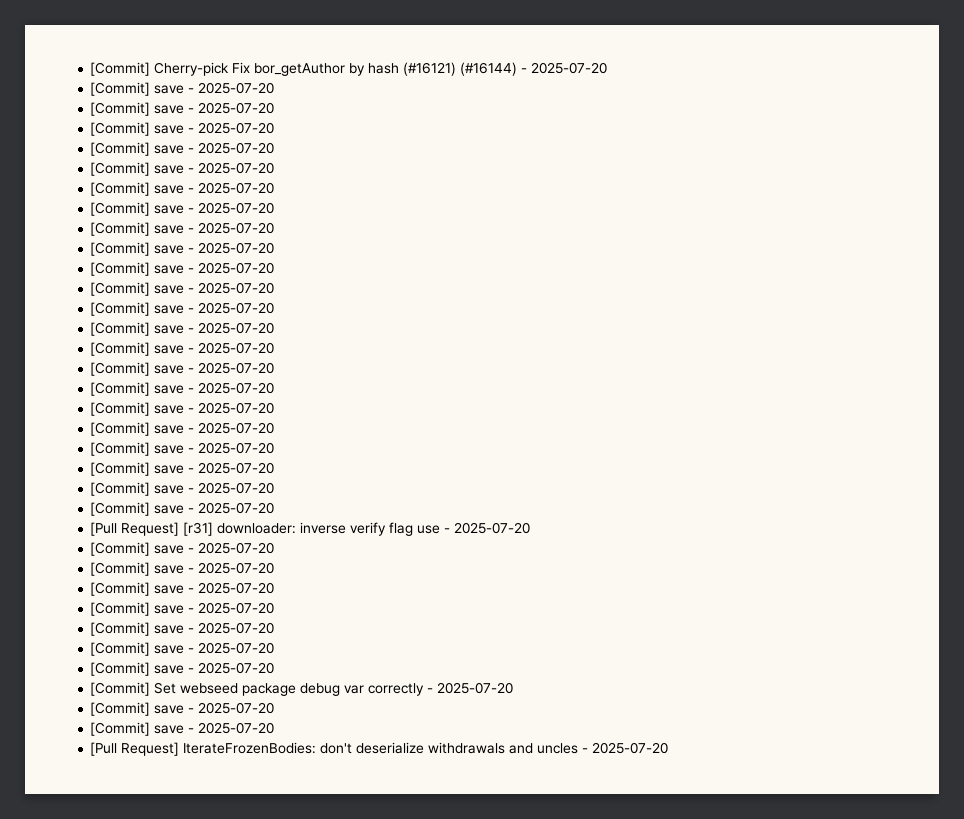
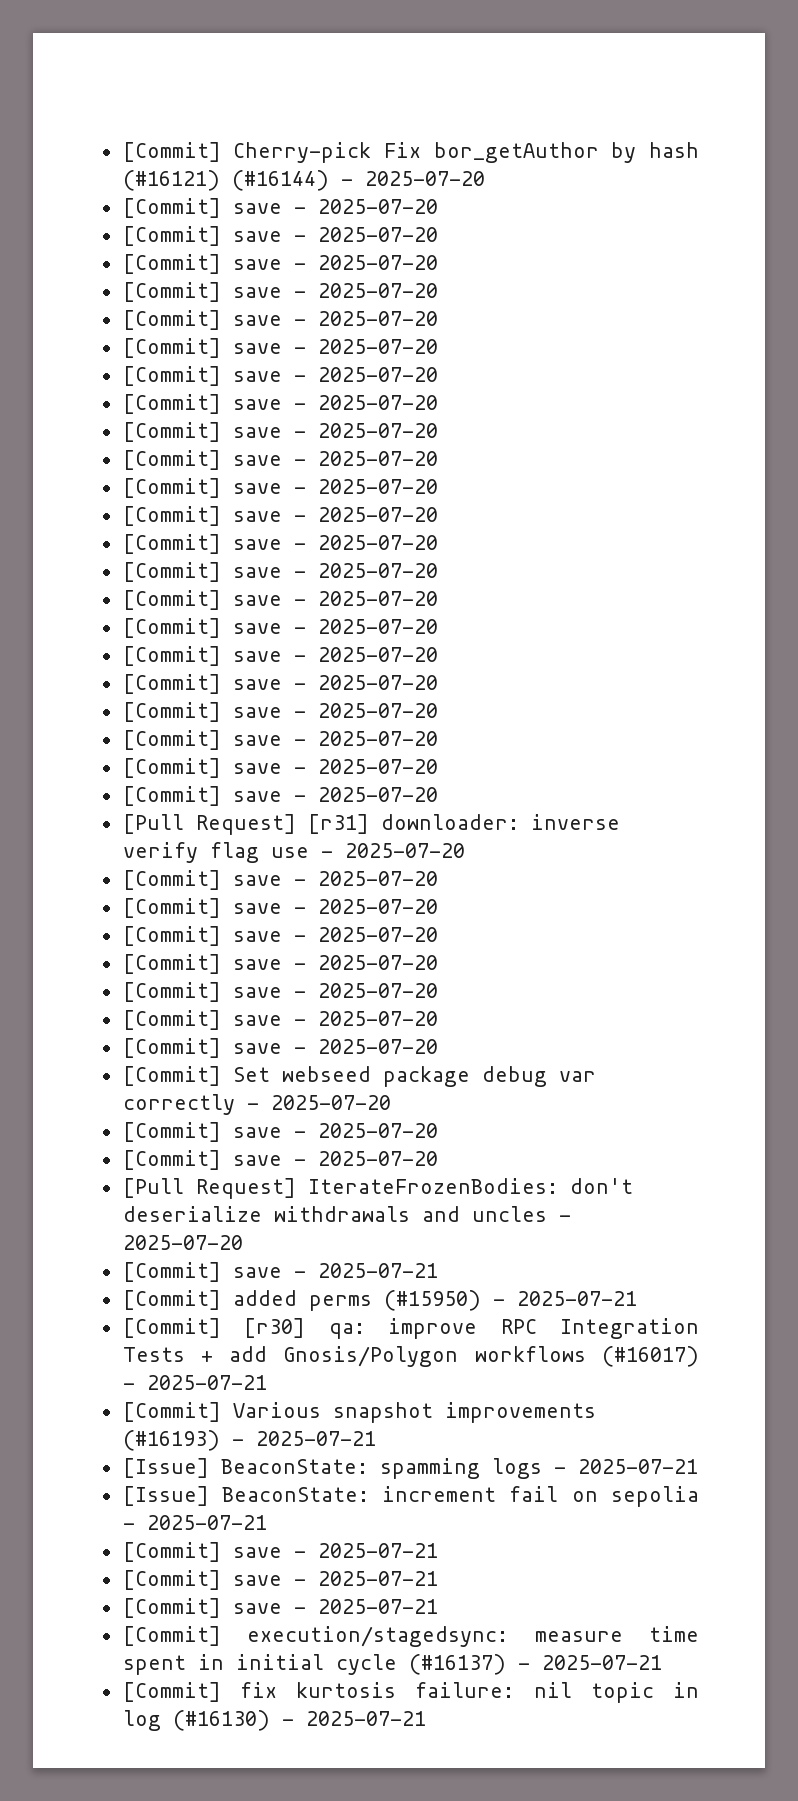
  [Pull Request] IterateFrozenBodies: don't deserialize withdrawals and uncles - 2025-07-20
+ [Commit] save - 2025-07-21
+ [Commit] added perms (#15950) - 2025-07-21
+ [Commit] [r30] qa: improve RPC Integration Tests + add Gnosis/Polygon workflows (#16017) - 2025-07-21
+ [Commit] Various snapshot improvements (#16193) - 2025-07-21
+ [Issue] BeaconState: spamming logs - 2025-07-21
+ [Issue] BeaconState: increment fail on sepolia - 2025-07-21
+ [Commit] save - 2025-07-21
+ [Commit] save - 2025-07-21
+ [Commit] save - 2025-07-21
+ [Commit] execution/stagedsync: measure time spent in initial cycle (#16137) - 2025-07-21
+ [Commit] fix kurtosis failure: nil topic in log (#16130) - 2025-07-21

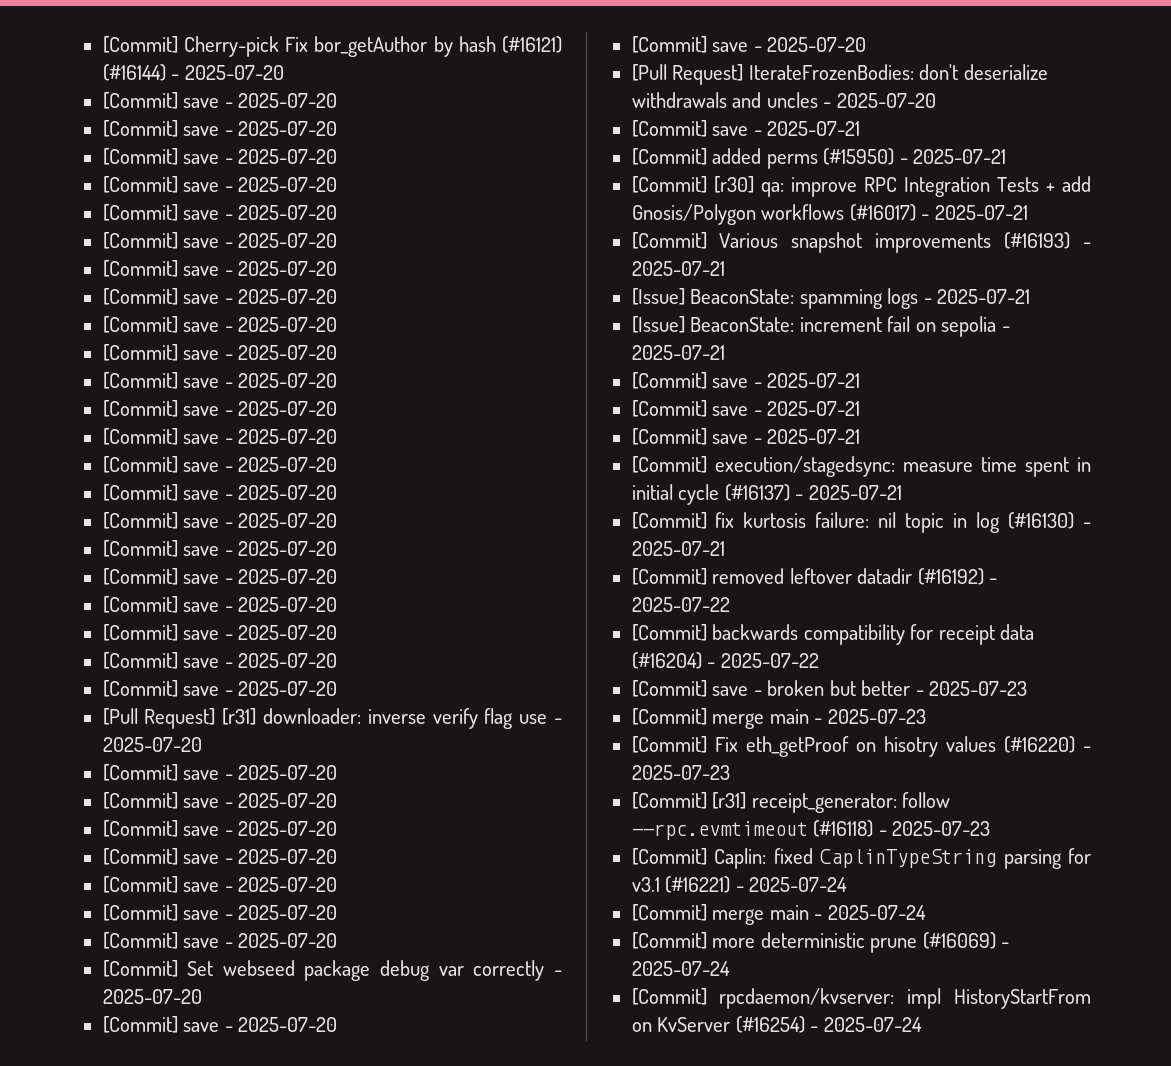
+ [Commit] removed leftover datadir (#16192) - 2025-07-22
+ [Commit] backwards compatibility for receipt data (#16204) - 2025-07-22
+ [Commit] save - broken but better - 2025-07-23
+ [Commit] merge main - 2025-07-23
+ [Commit] Fix eth_getProof on hisotry values (#16220) - 2025-07-23
+ [Commit] [r31] receipt_generator: follow --rpc.evmtimeout (#16118) - 2025-07-23
+ [Commit] Caplin: fixed CaplinTypeString parsing for v3.1 (#16221) - 2025-07-24
+ [Commit] merge main - 2025-07-24
+ [Commit] more deterministic prune (#16069) - 2025-07-24
+ [Commit] rpcdaemon/kvserver: impl HistoryStartFrom on KvServer (#16254) - 2025-07-24

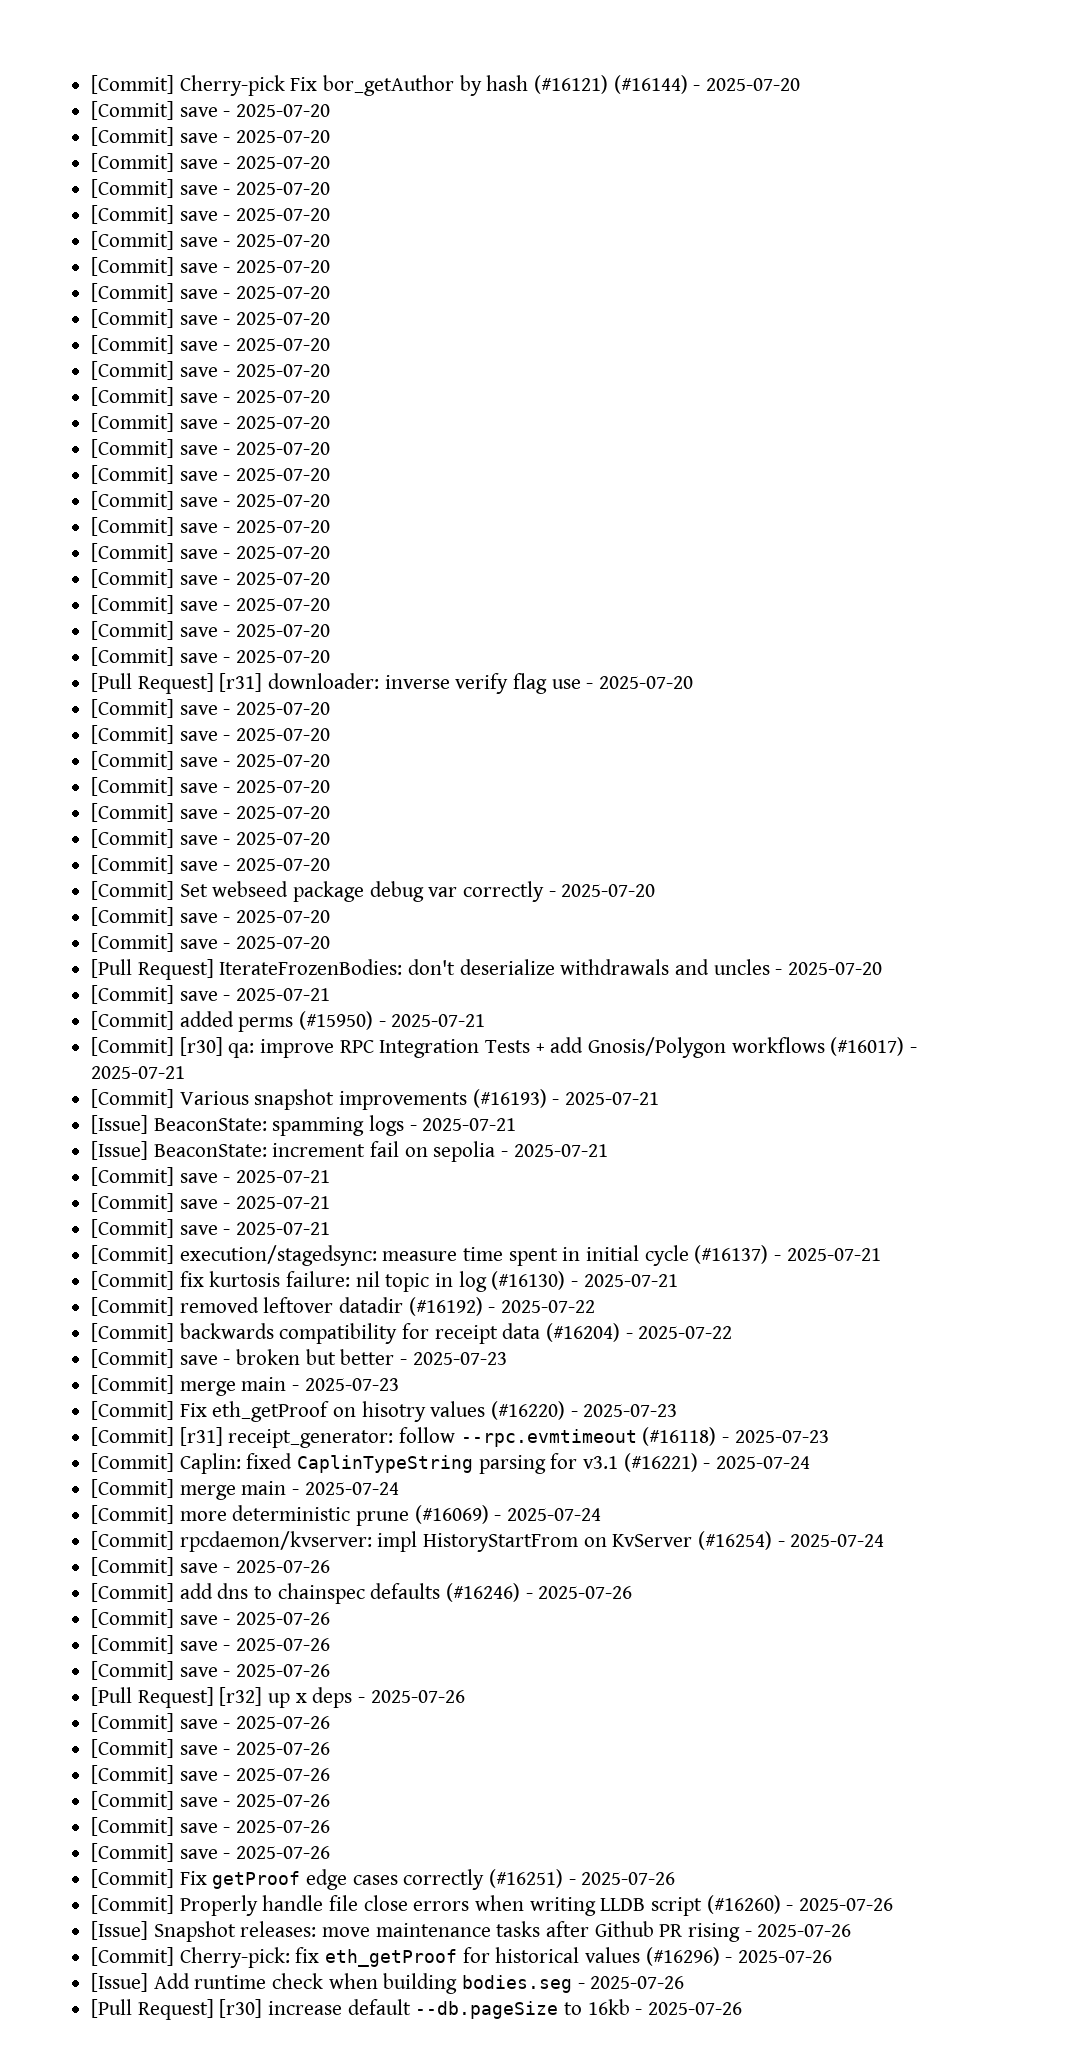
  [Commit] rpcdaemon/kvserver: impl HistoryStartFrom on KvServer (#16254) - 2025-07-24
+ [Commit] save - 2025-07-26
+ [Commit] add dns to chainspec defaults (#16246) - 2025-07-26
+ [Commit] save - 2025-07-26
+ [Commit] save - 2025-07-26
+ [Commit] save - 2025-07-26
+ [Pull Request] [r32] up x deps - 2025-07-26
+ [Commit] save - 2025-07-26
+ [Commit] save - 2025-07-26
+ [Commit] save - 2025-07-26
+ [Commit] save - 2025-07-26
+ [Commit] save - 2025-07-26
+ [Commit] save - 2025-07-26
+ [Commit] Fix getProof edge cases correctly (#16251) - 2025-07-26
+ [Commit] Properly handle file close errors when writing LLDB script (#16260) - 2025-07-26
+ [Issue] Snapshot releases: move maintenance tasks after Github PR rising - 2025-07-26
+ [Commit] Cherry-pick: fix eth_getProof for historical values (#16296) - 2025-07-26
+ [Issue] Add runtime check when building bodies.seg - 2025-07-26
+ [Pull Request] [r30] increase default --db.pageSize to 16kb - 2025-07-26

